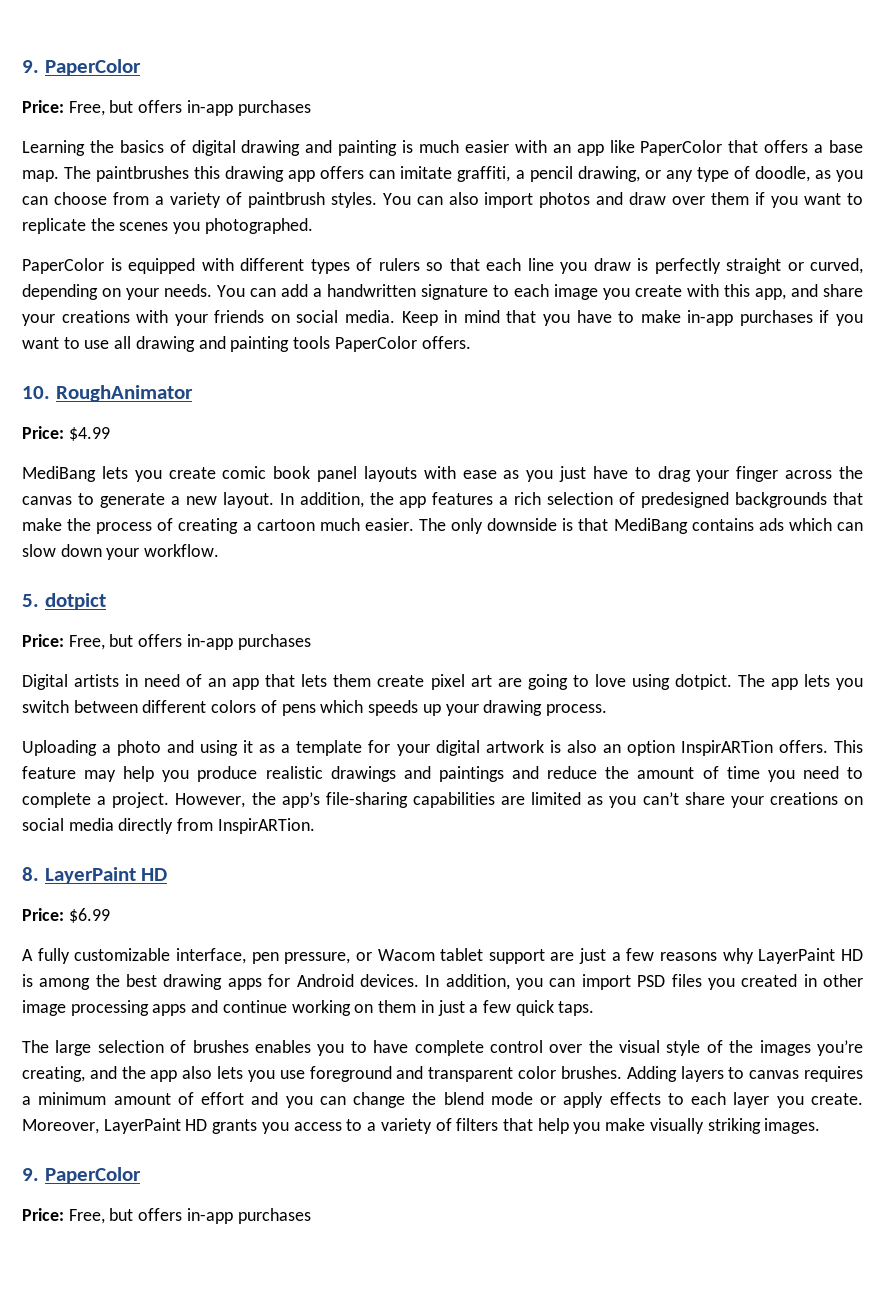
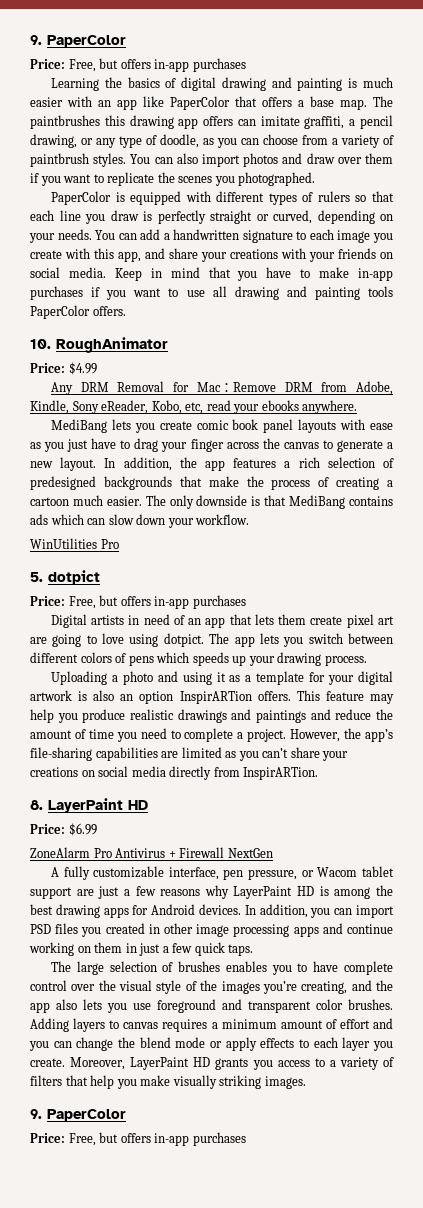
+ Any DRM Removal for Mac：Remove DRM from Adobe, Kindle, Sony eReader, Kobo, etc, read your ebooks anywhere.
+ WinUtilities Pro
+ ZoneAlarm Pro Antivirus + Firewall NextGen

